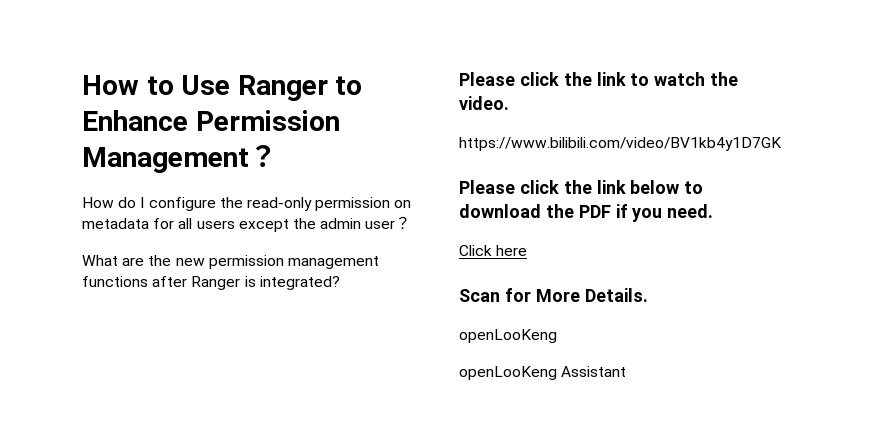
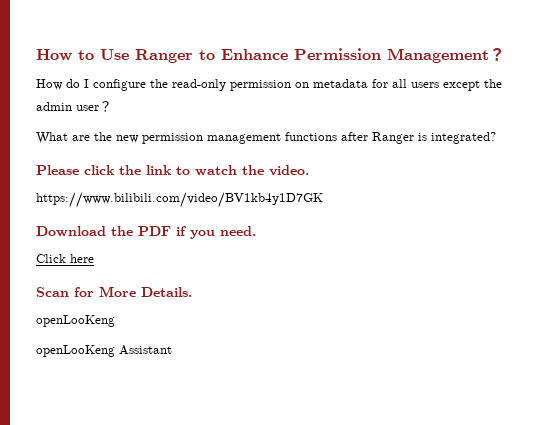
- Please click the link below to download the PDF if you need.
+ Download the PDF if you need.

